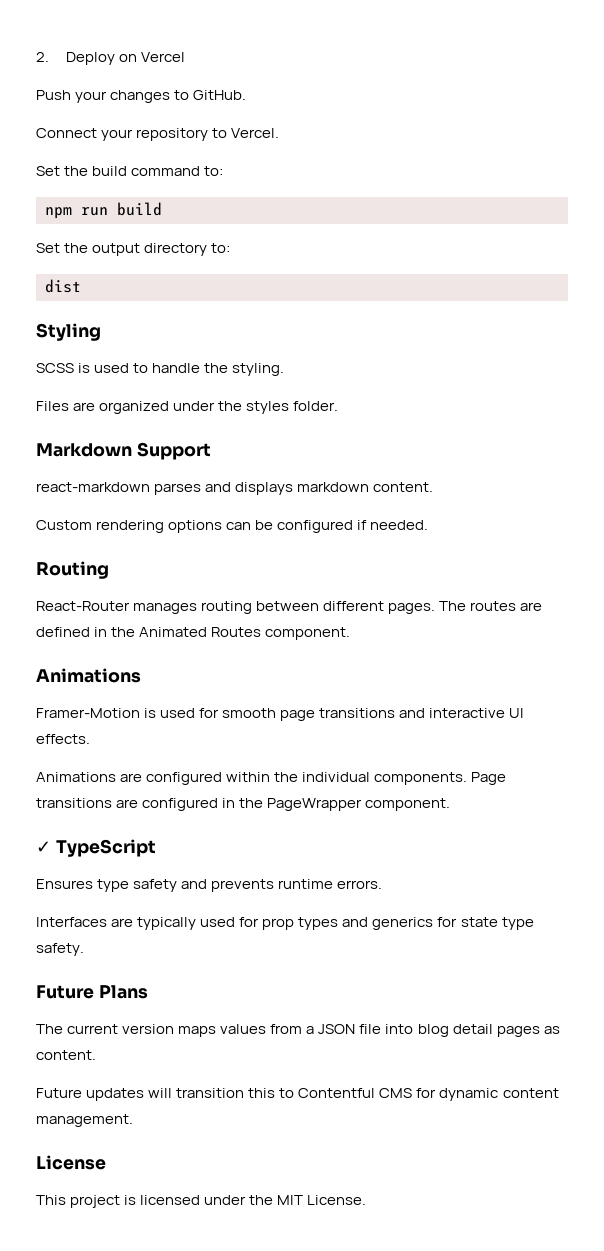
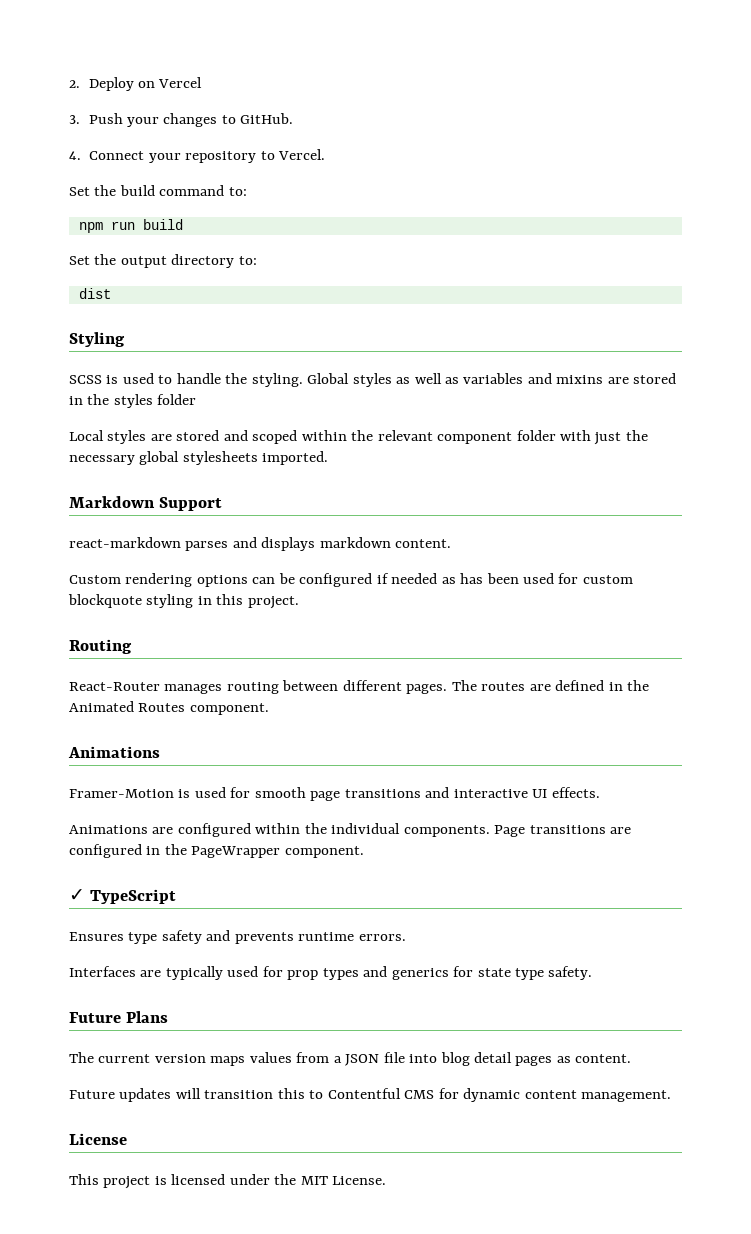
- Push your changes to GitHub.
+ 3. Push your changes to GitHub.
- Connect your repository to Vercel.
+ 4. Connect your repository to Vercel.
- SCSS is used to handle the styling.
- Files are organized under the styles folder.
+ SCSS is used to handle the styling. Global styles as well as variables and mixins are stored in the styles folder
+ Local styles are stored and scoped within the relevant component folder with just the necessary global stylesheets imported.
- Custom rendering options can be configured if needed.
+ Custom rendering options can be configured if needed as has been used for custom blockquote styling in this project.

